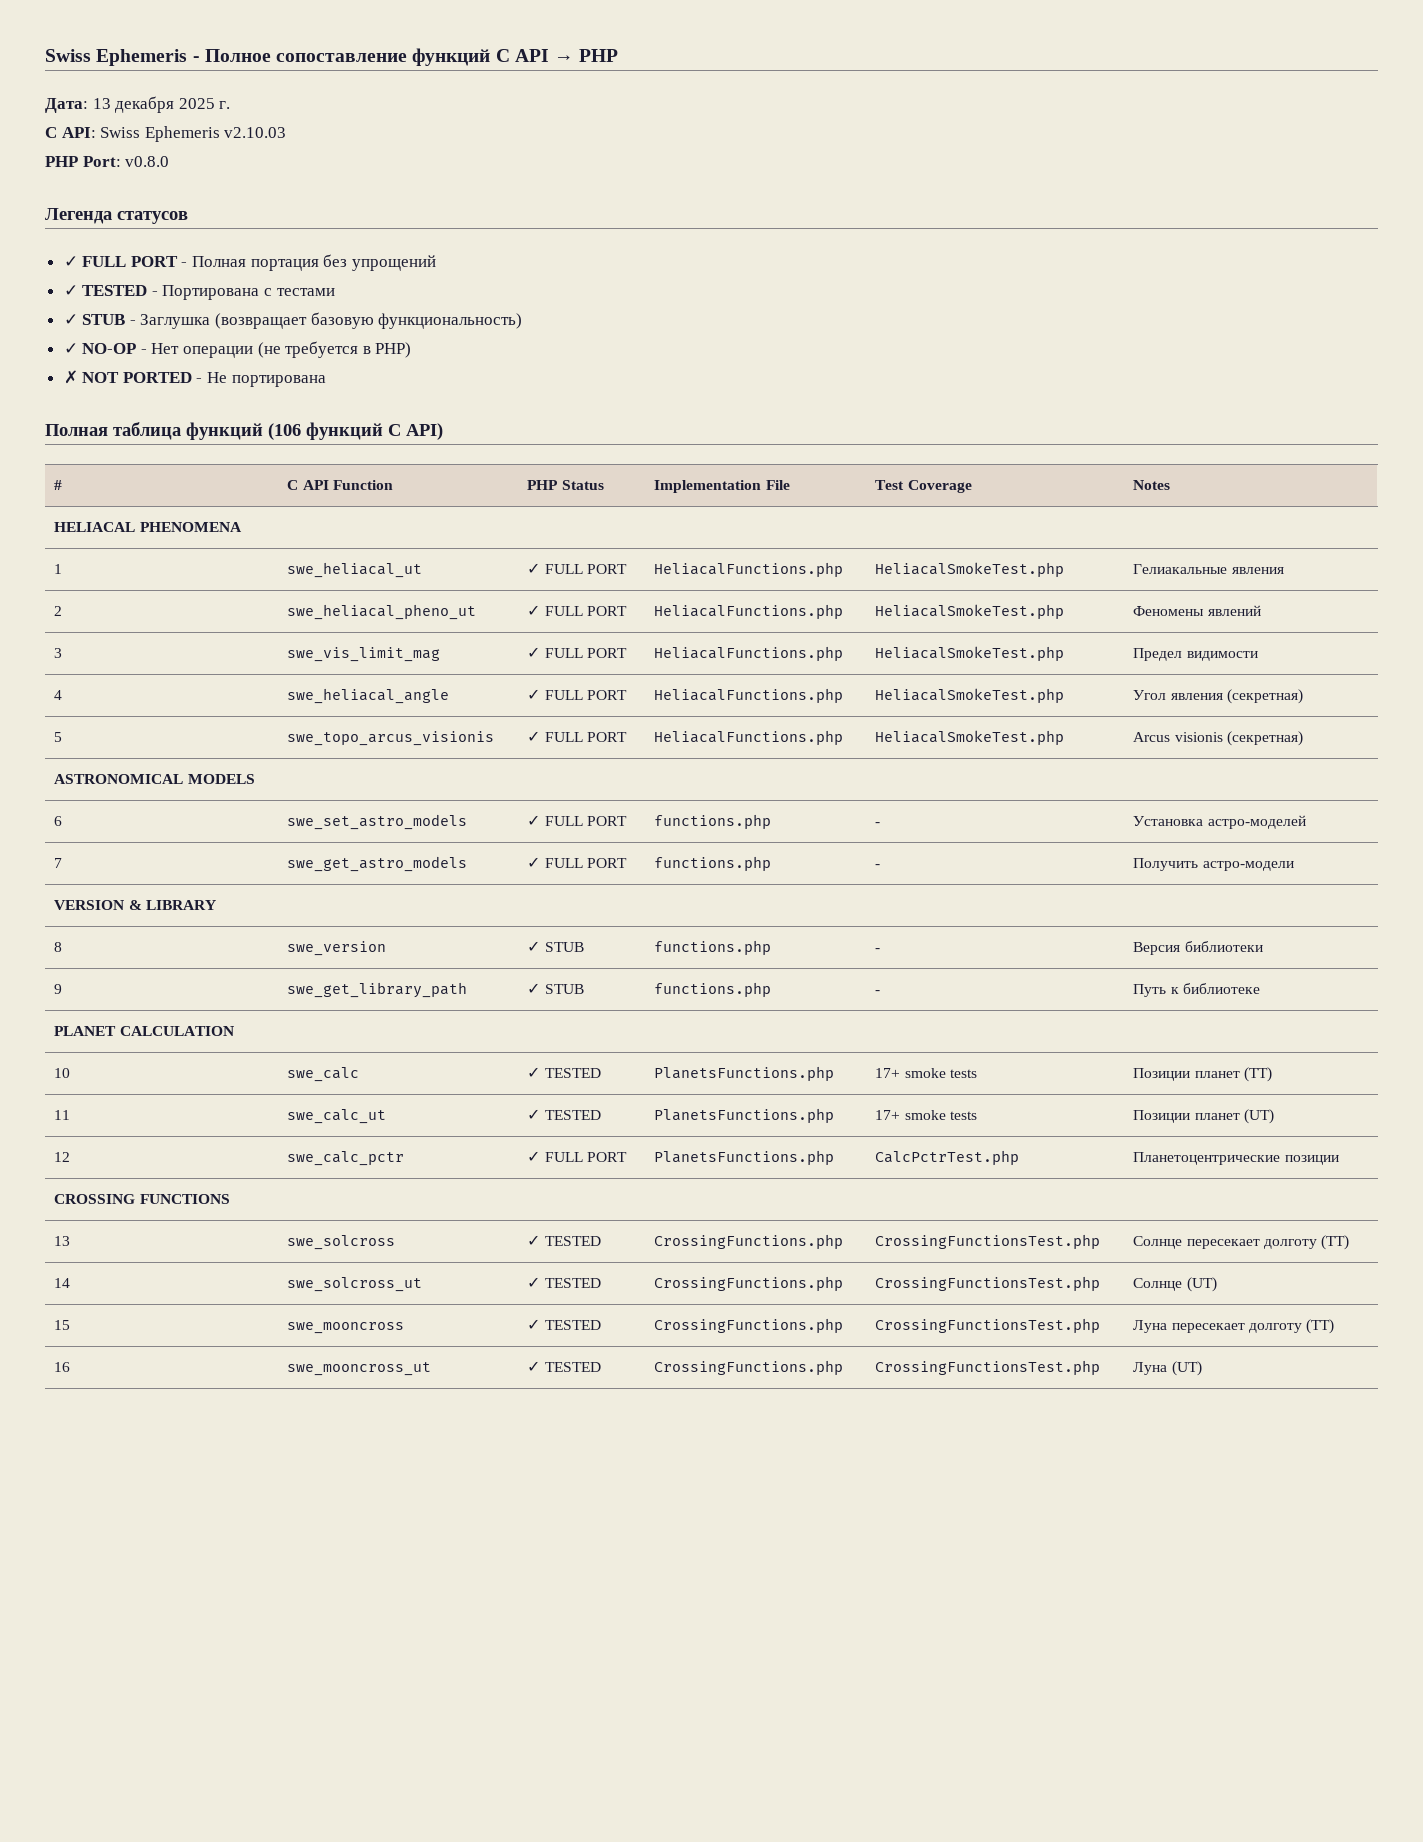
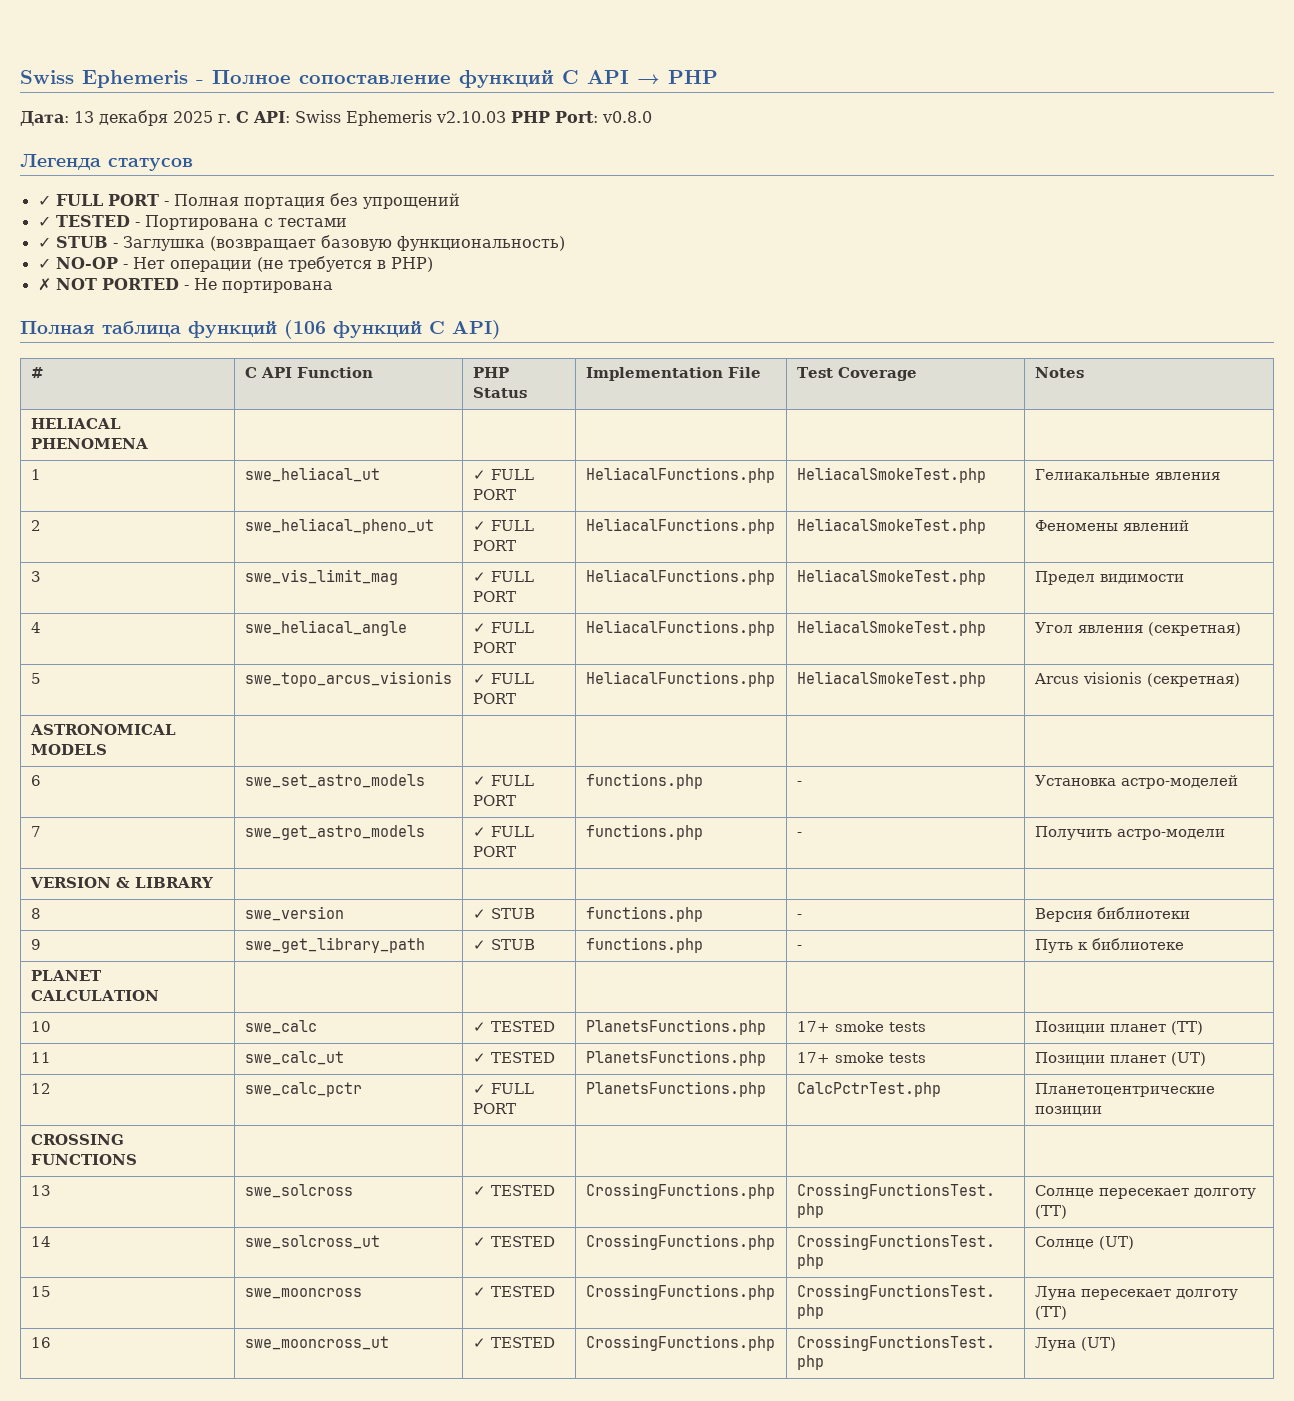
- Дата: 13 декабря 2025 г.
- C API: Swiss Ephemeris v2.10.03
- PHP Port: v0.8.0
+ Дата: 13 декабря 2025 г. C API: Swiss Ephemeris v2.10.03 PHP Port: v0.8.0

